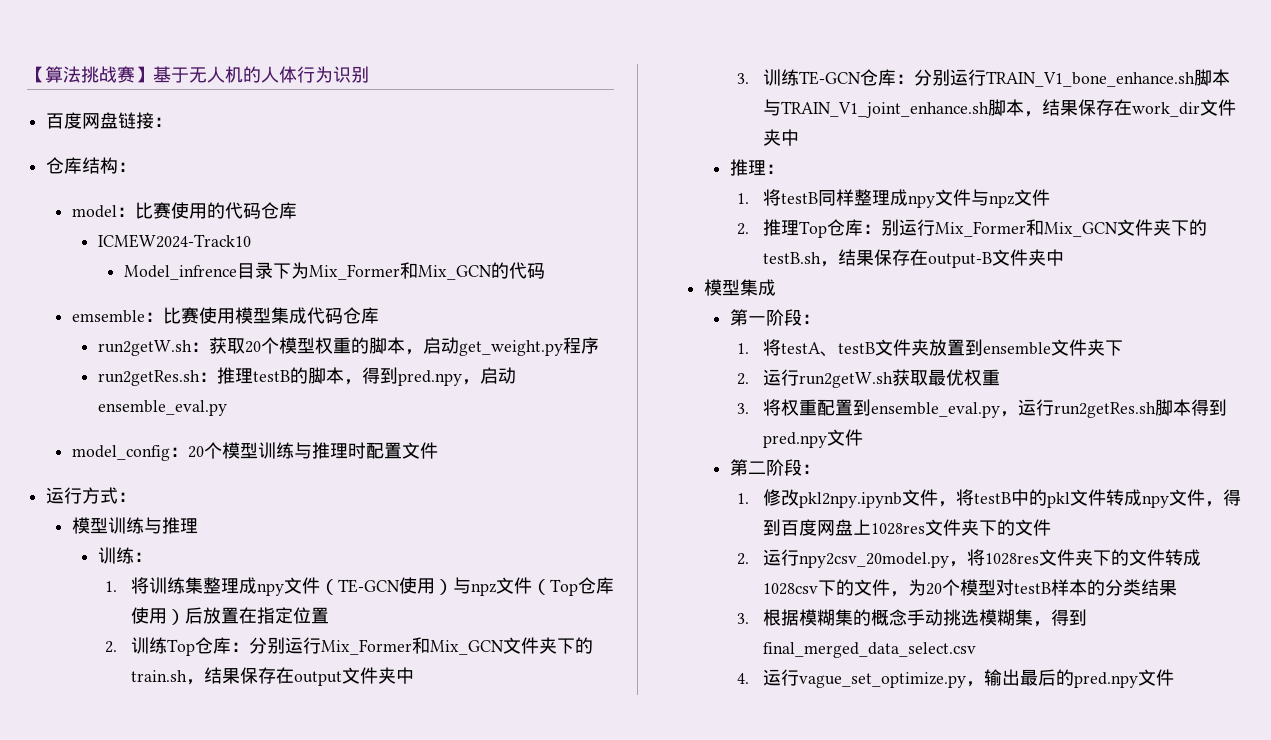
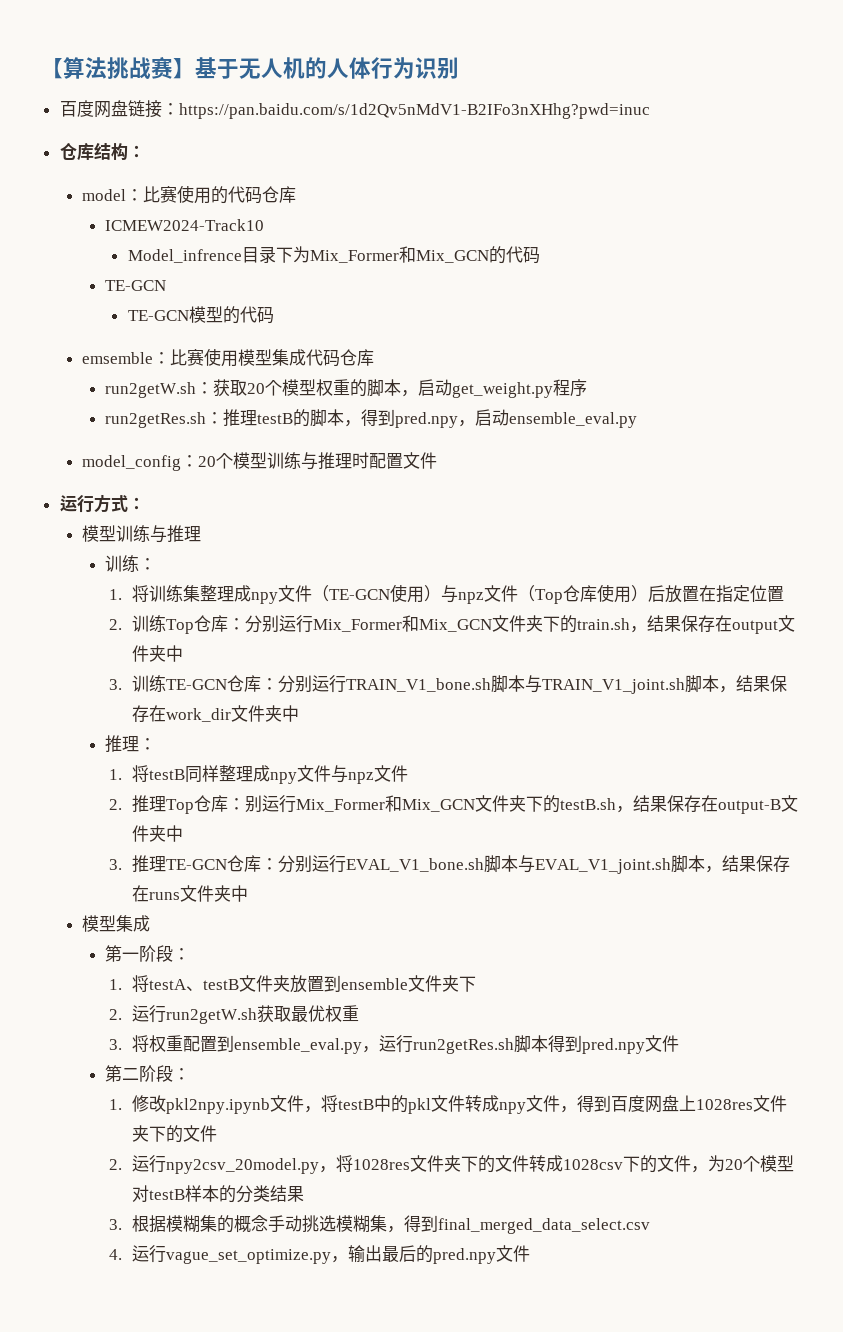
- 百度网盘链接：
+ 百度网盘链接：https://pan.baidu.com/s/1d2Qv5nMdV1-B2IFo3nXHhg?pwd=inuc
  Model_infrence目录下为Mix_Former和Mix_GCN的代码
+ TE-GCN
+ TE-GCN模型的代码
- 3.训练TE-GCN仓库：分别运行TRAIN_V1_bone_enhance.sh脚本与TRAIN_V1_joint_enhance.sh脚本，结果保存在work_dir文件夹中
+ 3.训练TE-GCN仓库：分别运行TRAIN_V1_bone.sh脚本与TRAIN_V1_joint.sh脚本，结果保存在work_dir文件夹中
+ 3.推理TE-GCN仓库：分别运行EVAL_V1_bone.sh脚本与EVAL_V1_joint.sh脚本，结果保存在runs文件夹中

